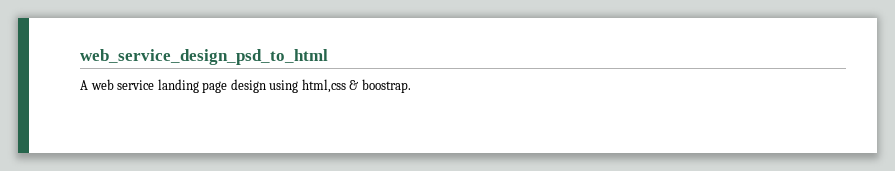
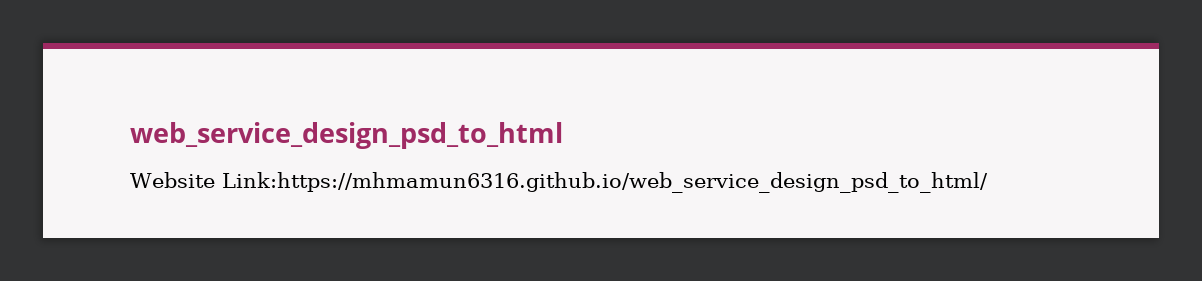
- A web service landing page design using html,css & boostrap.
+ Website Link:https://mhmamun6316.github.io/web_service_design_psd_to_html/

